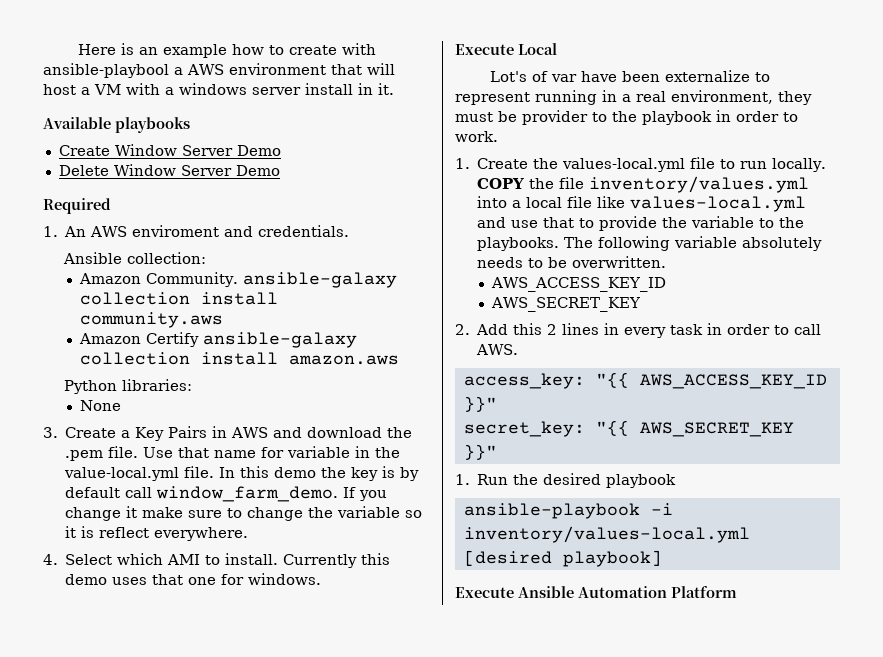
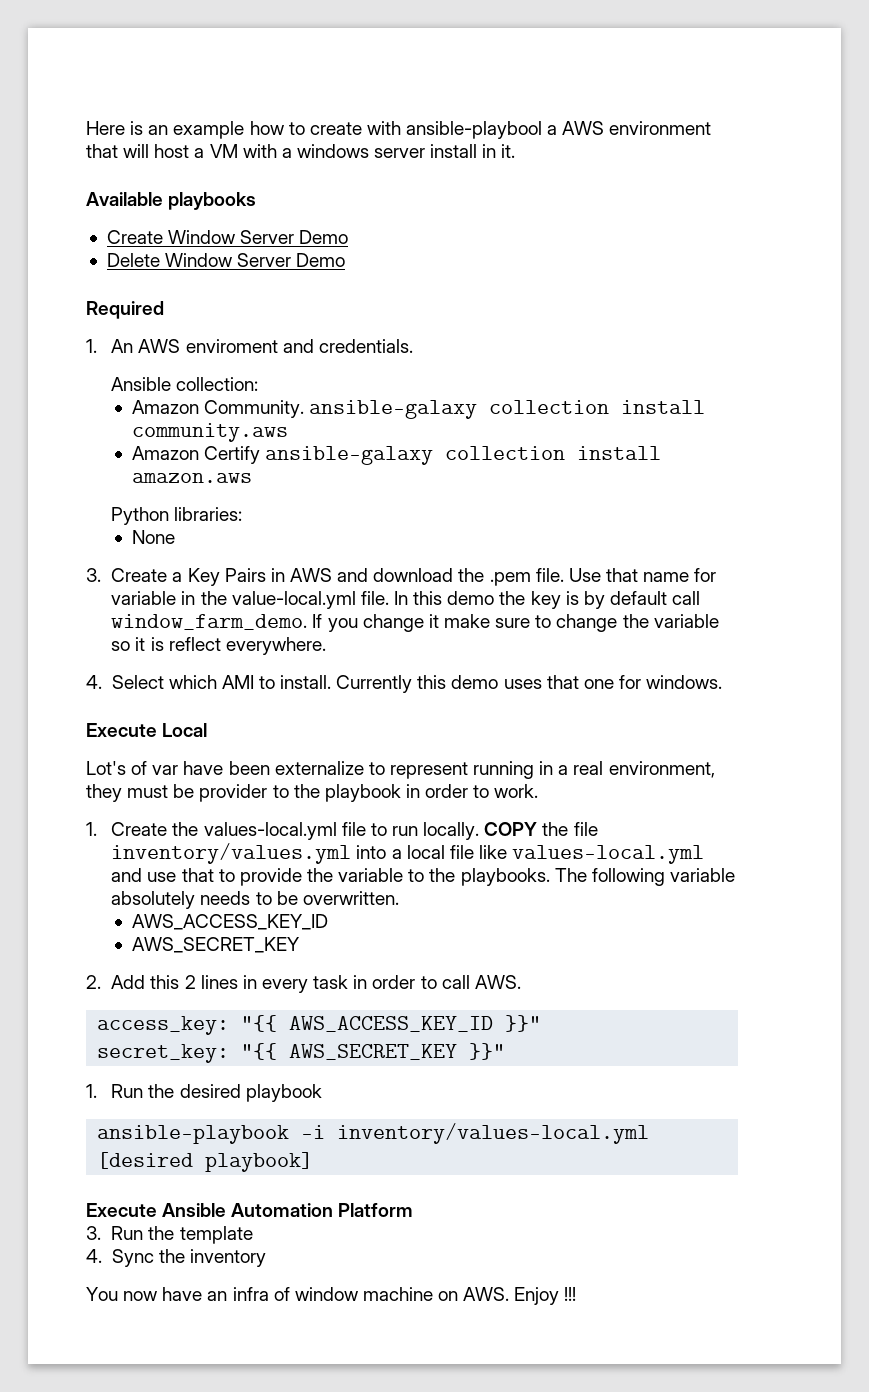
+ 3. Run the template
+ 4. Sync the inventory
+ You now have an infra of window machine on AWS. Enjoy !!!

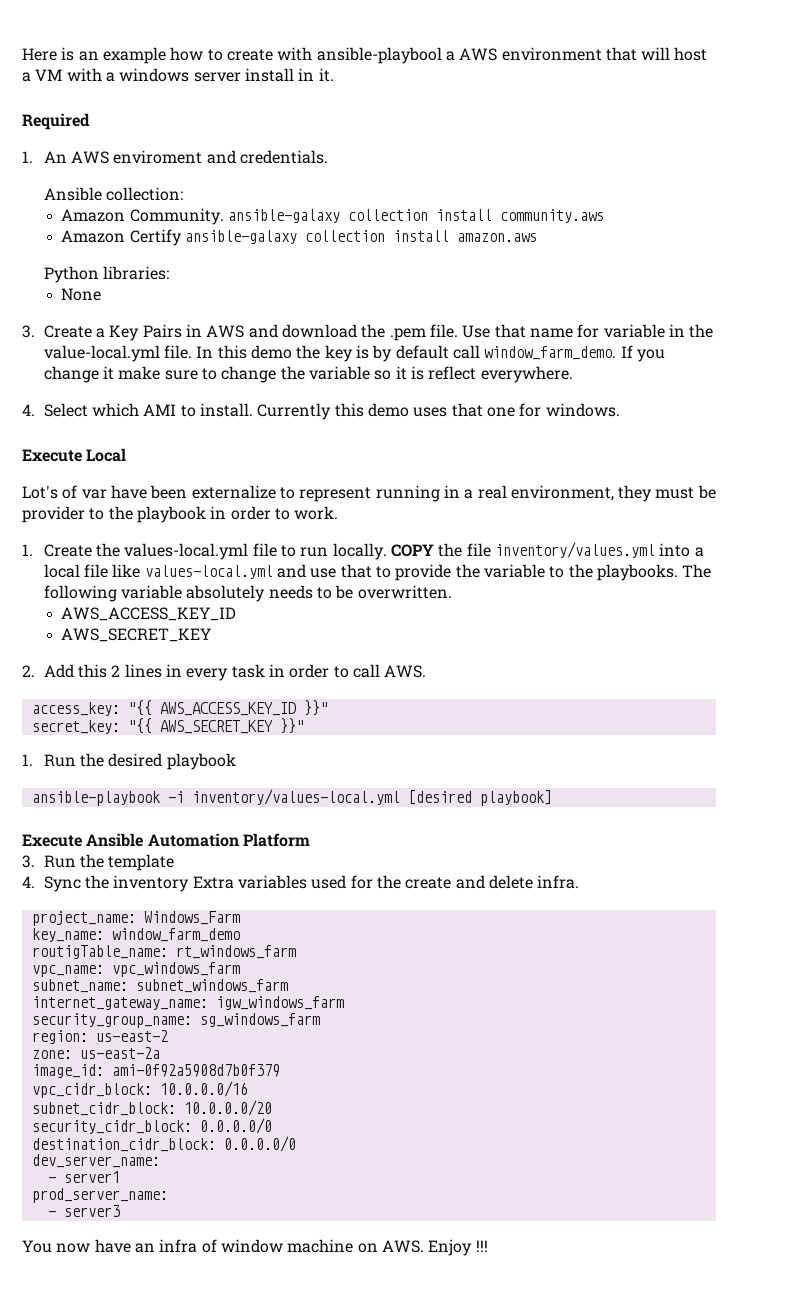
- Available playbooks
- Create Window Server Demo
- Delete Window Server Demo
- 4. Sync the inventory
+ 4. Sync the inventory Extra variables used for the create and delete infra.
+ project_name: Windows_Farm
+ key_name: window_farm_demo
+ routigTable_name: rt_windows_farm
+ vpc_name: vpc_windows_farm
+ subnet_name: subnet_windows_farm
+ internet_gateway_name: igw_windows_farm
+ security_group_name: sg_windows_farm
+ region: us-east-2
+ zone: us-east-2a
+ image_id: ami-0f92a5908d7b0f379
+ vpc_cidr_block: 10.0.0.0/16
+ subnet_cidr_block: 10.0.0.0/20
+ security_cidr_block: 0.0.0.0/0
+ destination_cidr_block: 0.0.0.0/0
+ dev_server_name:
+ - server1
+ prod_server_name:
+ - server3

